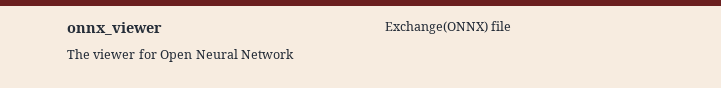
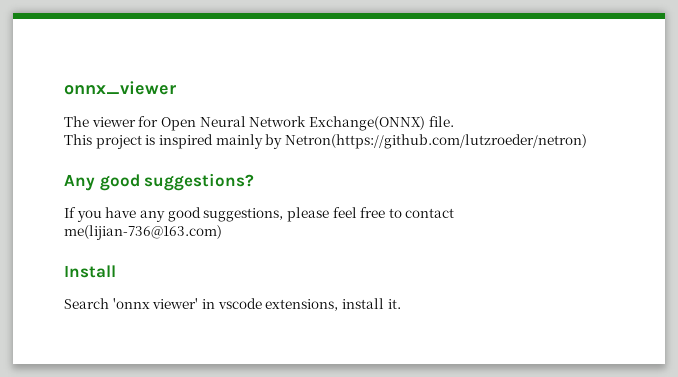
- The viewer for Open Neural Network Exchange(ONNX) file
+ The viewer for Open Neural Network Exchange(ONNX) file.
+ This project is inspired mainly by Netron(https://github.com/lutzroeder/netron)
+ Any good suggestions?
+ If you have any good suggestions, please feel free to contact me(lijian-736@163.com)
+ Install
+ Search 'onnx viewer' in vscode extensions, install it.

